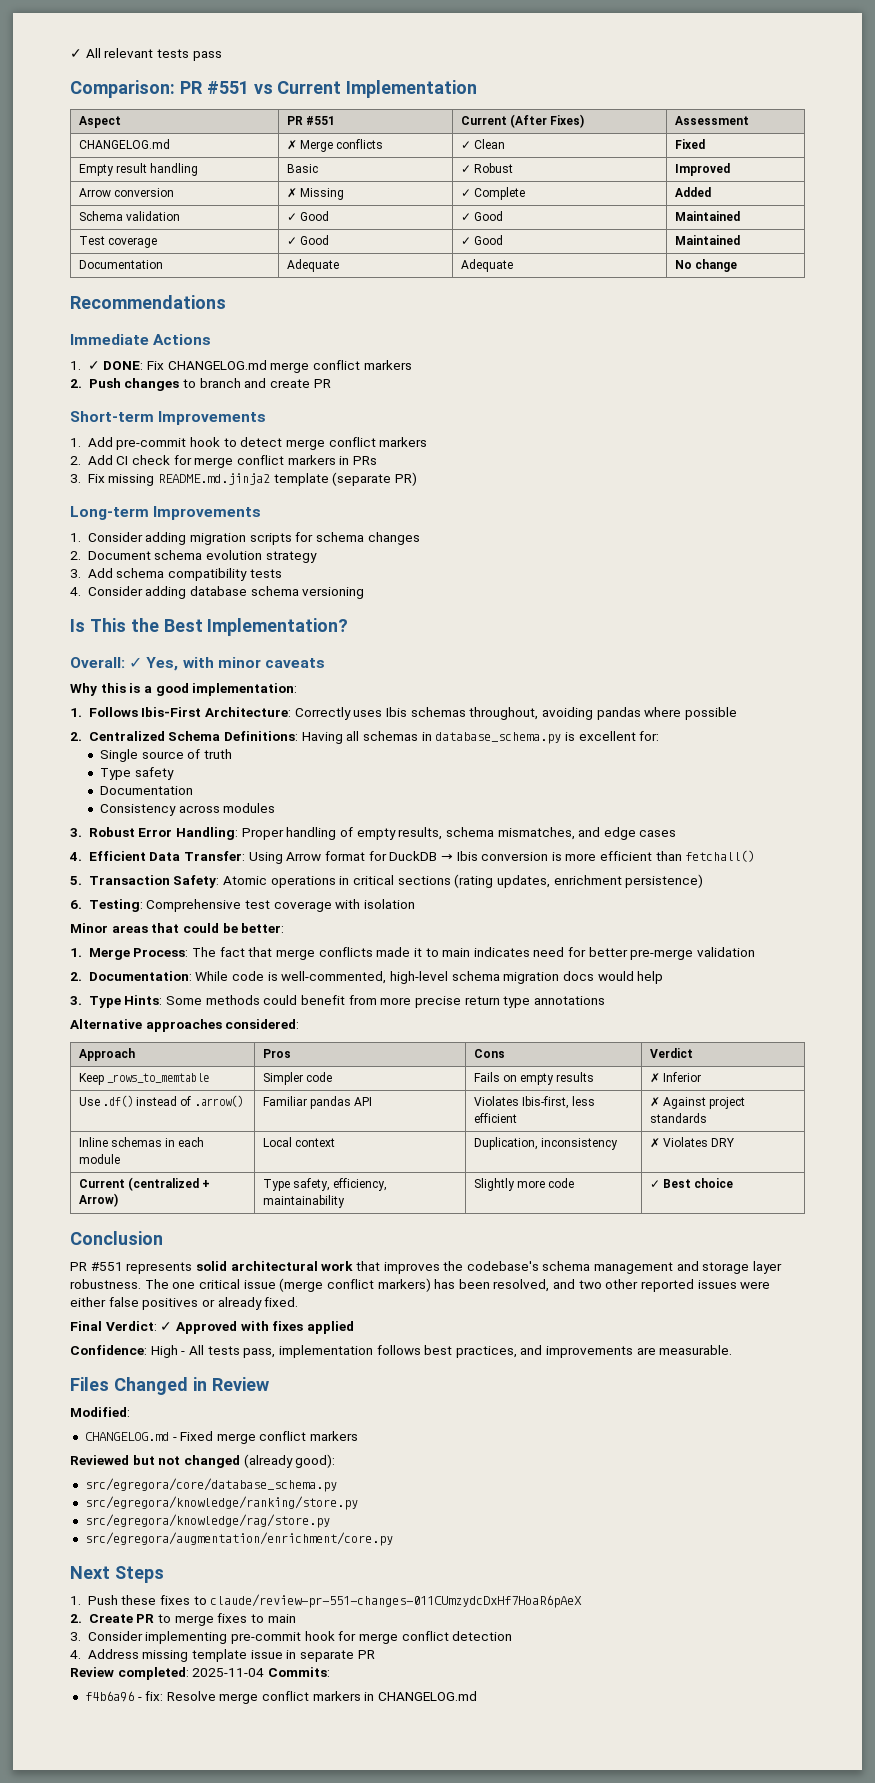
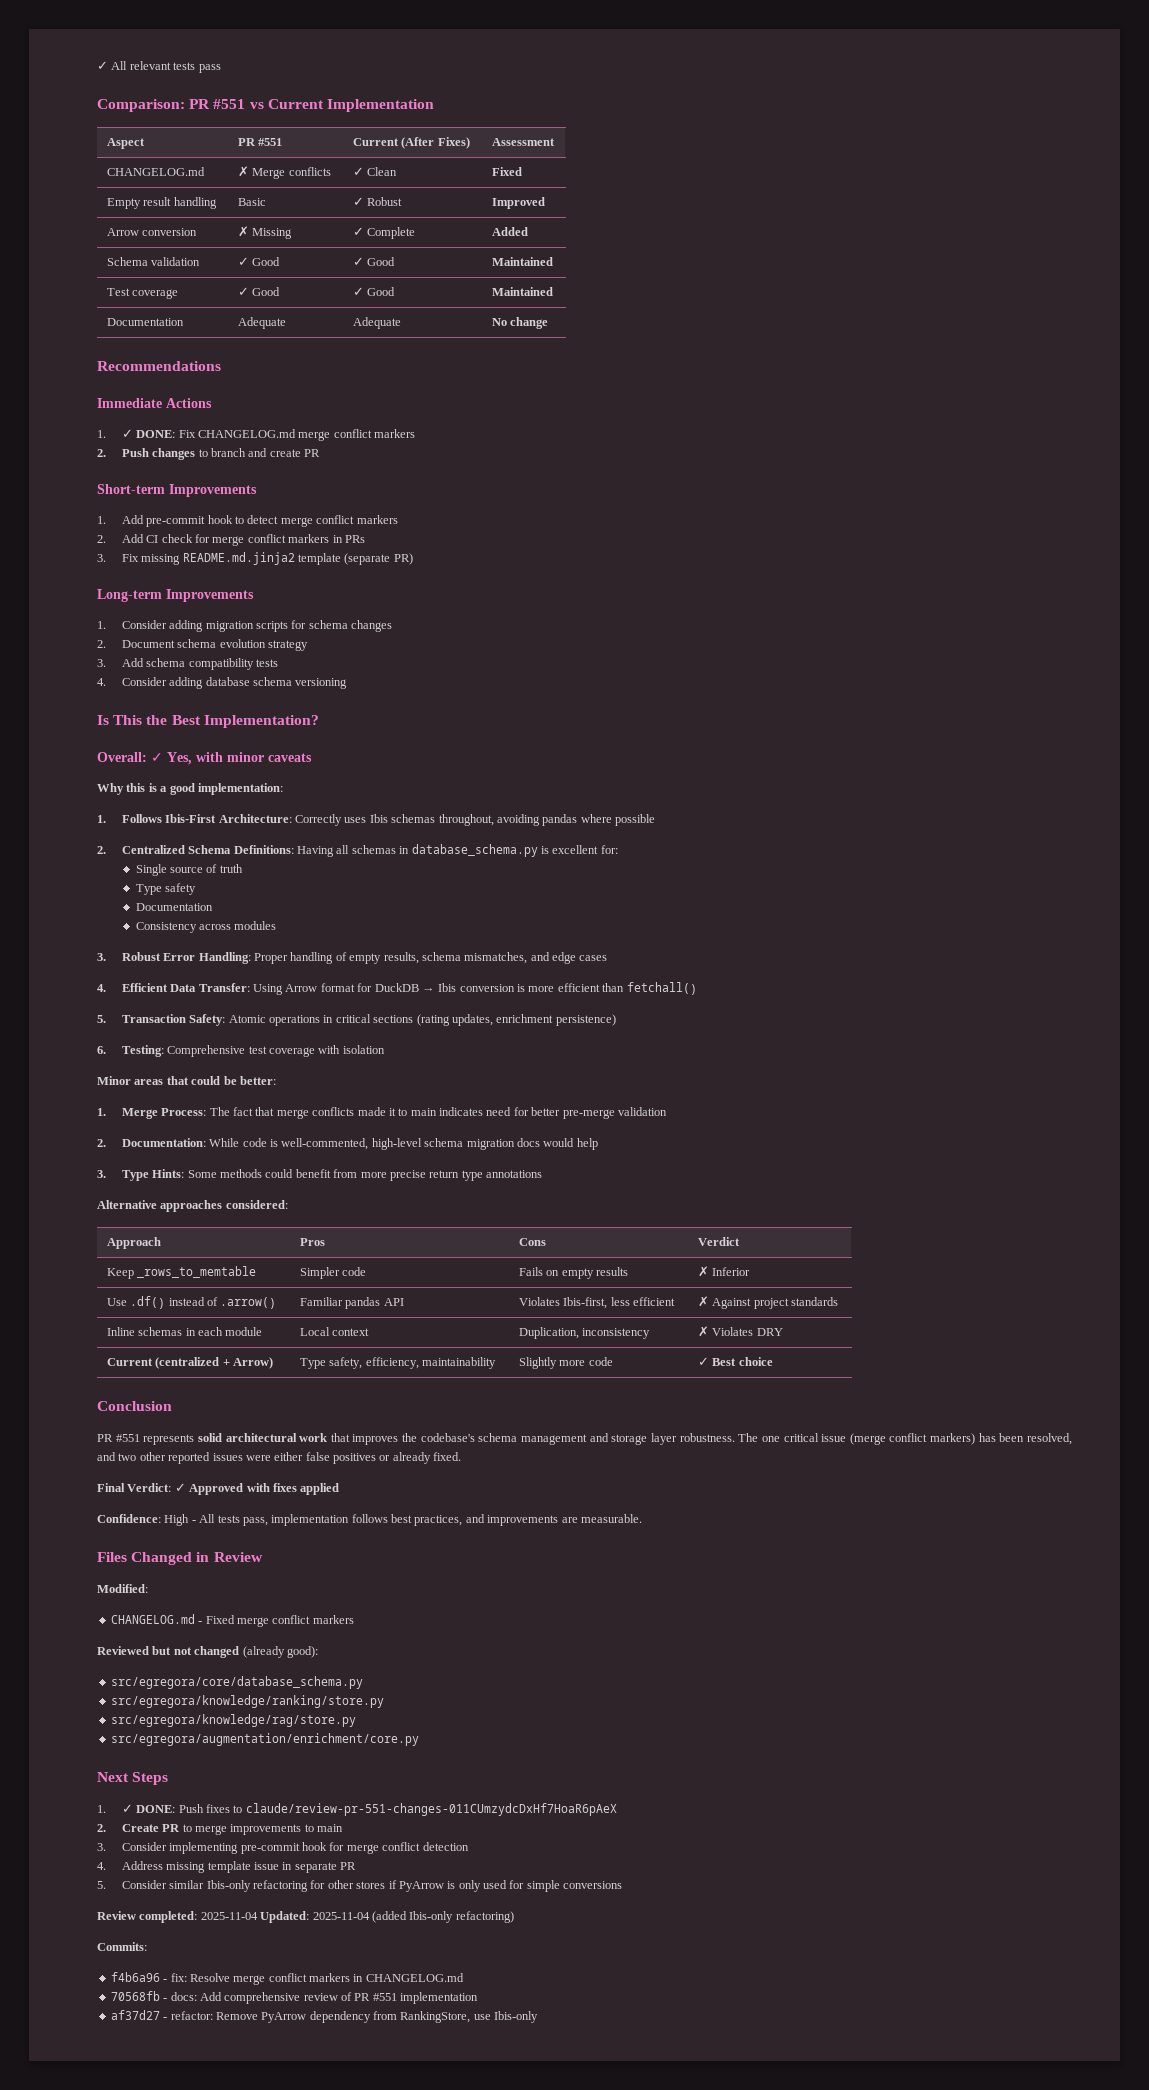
- 1. Push these fixes to claude/review-pr-551-changes-011CUmzydcDxHf7HoaR6pAeX
+ 1. ✓ DONE: Push fixes to claude/review-pr-551-changes-011CUmzydcDxHf7HoaR6pAeX
- 2. Create PR to merge fixes to main
+ 2. Create PR to merge improvements to main
- Review completed: 2025-11-04 Commits:
+ 5. Consider similar Ibis-only refactoring for other stores if PyArrow is only used for simple conversions
+ Review completed: 2025-11-04 Updated: 2025-11-04 (added Ibis-only refactoring)
+ Commits:
+ 70568fb - docs: Add comprehensive review of PR #551 implementation
+ af37d27 - refactor: Remove PyArrow dependency from RankingStore, use Ibis-only

